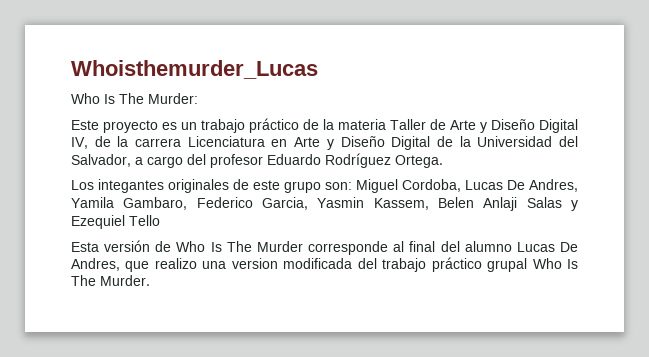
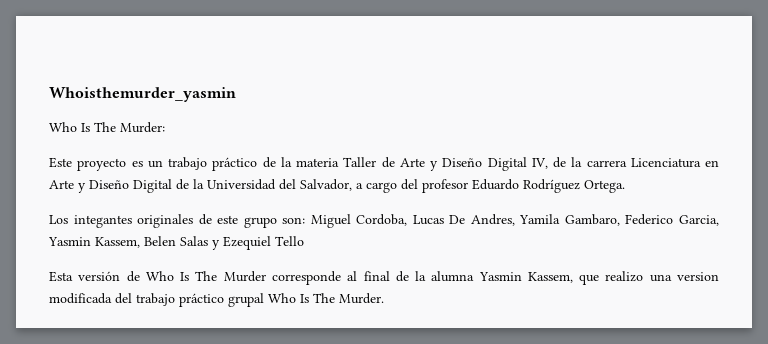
- Whoisthemurder_Lucas
+ Whoisthemurder_yasmin
- Los integantes originales de este grupo son: Miguel Cordoba, Lucas De Andres, Yamila Gambaro, Federico Garcia, Yasmin Kassem, Belen Anlaji Salas y Ezequiel Tello
+ Los integantes originales de este grupo son: Miguel Cordoba, Lucas De Andres, Yamila Gambaro, Federico Garcia, Yasmin Kassem, Belen Salas y Ezequiel Tello
- Esta versión de Who Is The Murder corresponde al final del alumno Lucas De Andres, que realizo una version modificada del trabajo práctico grupal Who Is The Murder.
+ Esta versión de Who Is The Murder corresponde al final de la alumna Yasmin Kassem, que realizo una version modificada del trabajo práctico grupal Who Is The Murder.

